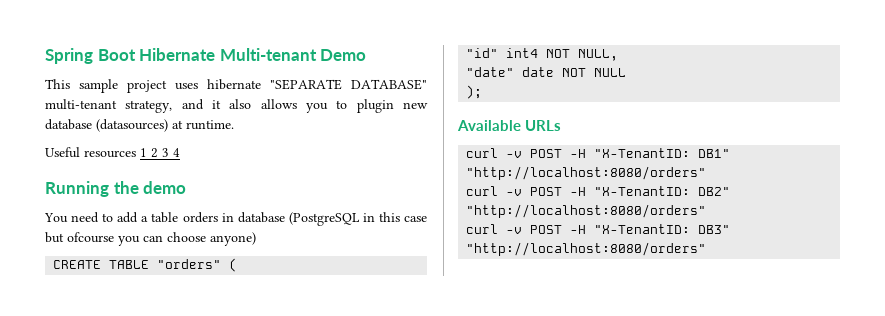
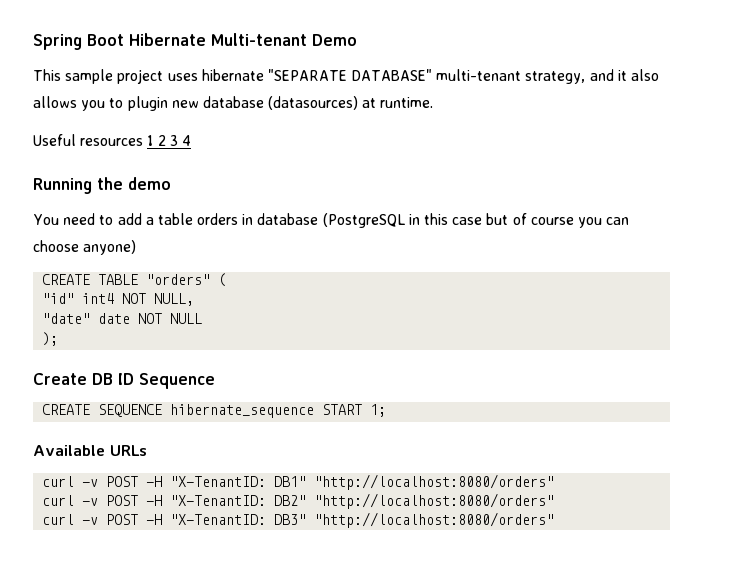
- You need to add a table orders in database (PostgreSQL in this case but ofcourse you can choose anyone)
+ You need to add a table orders in database (PostgreSQL in this case but of course you can choose anyone)
+ Create DB ID Sequence
+ CREATE SEQUENCE hibernate_sequence START 1;

